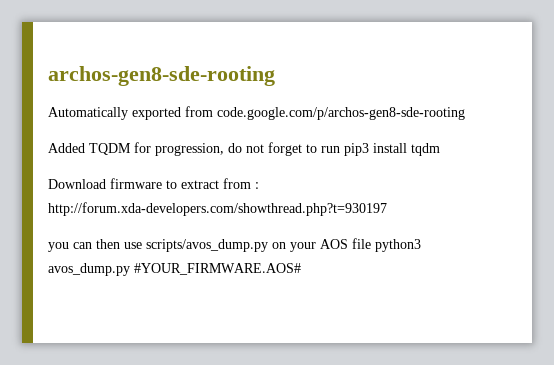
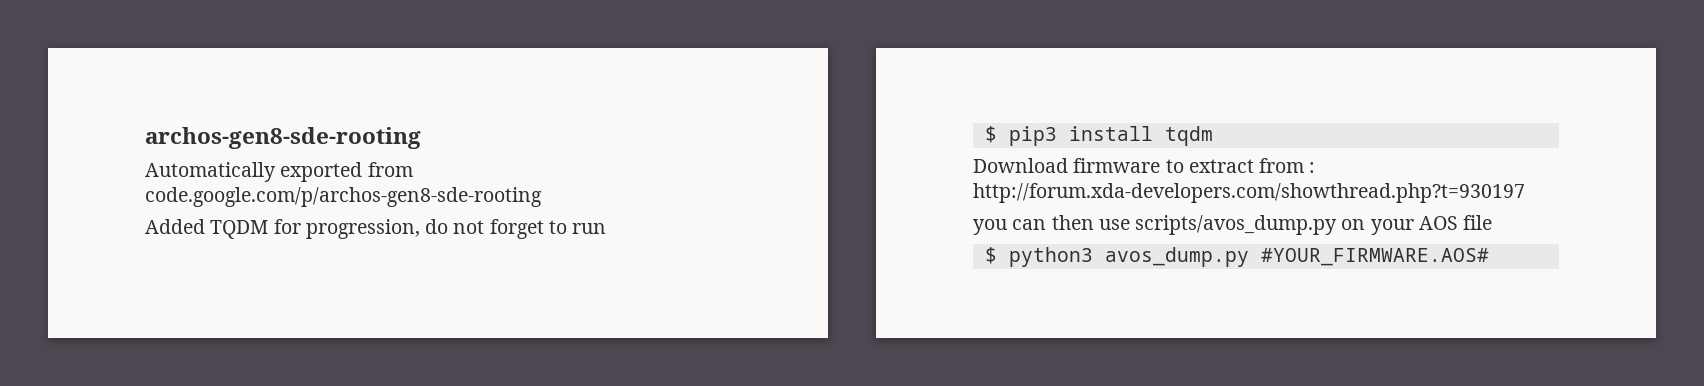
- Added TQDM for progression, do not forget to run pip3 install tqdm
+ Added TQDM for progression, do not forget to run
+ $ pip3 install tqdm
- you can then use scripts/avos_dump.py on your AOS file python3 avos_dump.py #YOUR_FIRMWARE.AOS#
+ you can then use scripts/avos_dump.py on your AOS file
+ $ python3 avos_dump.py #YOUR_FIRMWARE.AOS#

